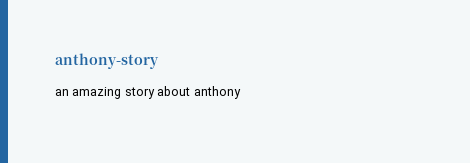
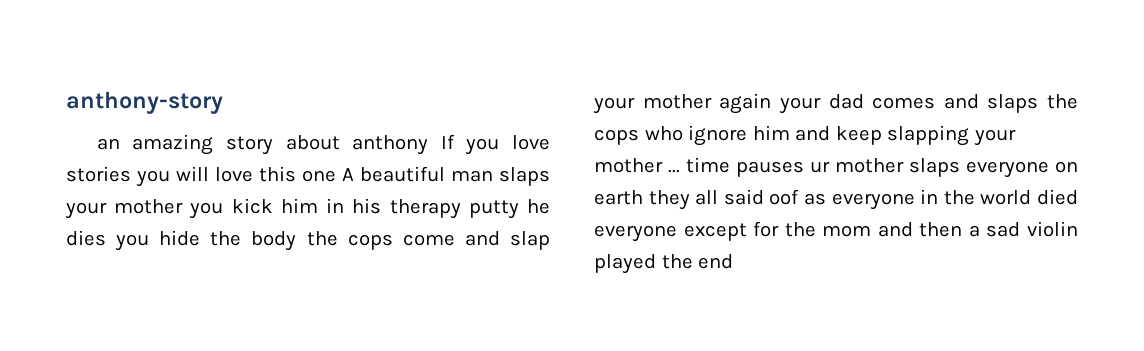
- an amazing story about anthony
+ an amazing story about anthony If you love stories you will love this one A beautiful man slaps your mother you kick him in his therapy putty he dies you hide the body the cops come and slap your mother again your dad comes and slaps the cops who ignore him and keep slapping your mother ... time pauses ur mother slaps everyone on earth they all said oof as everyone in the world died everyone except for the mom and then a sad violin played the end

